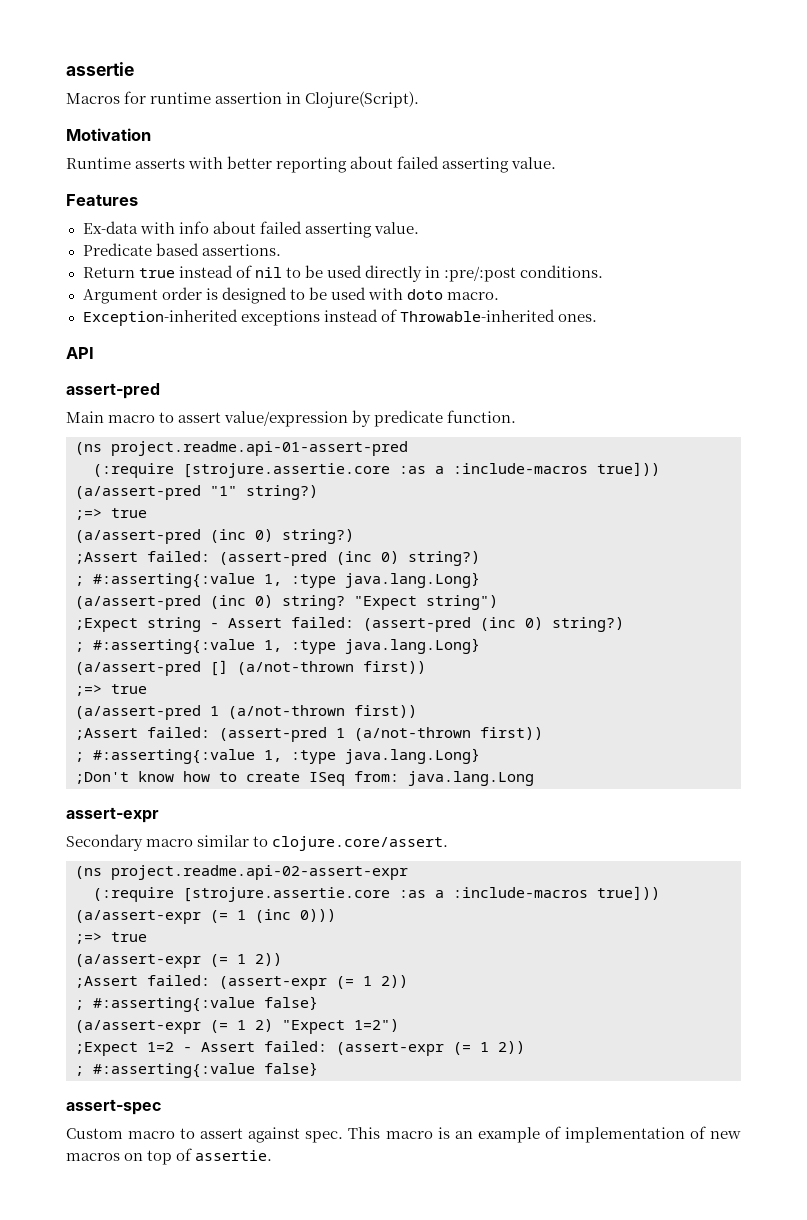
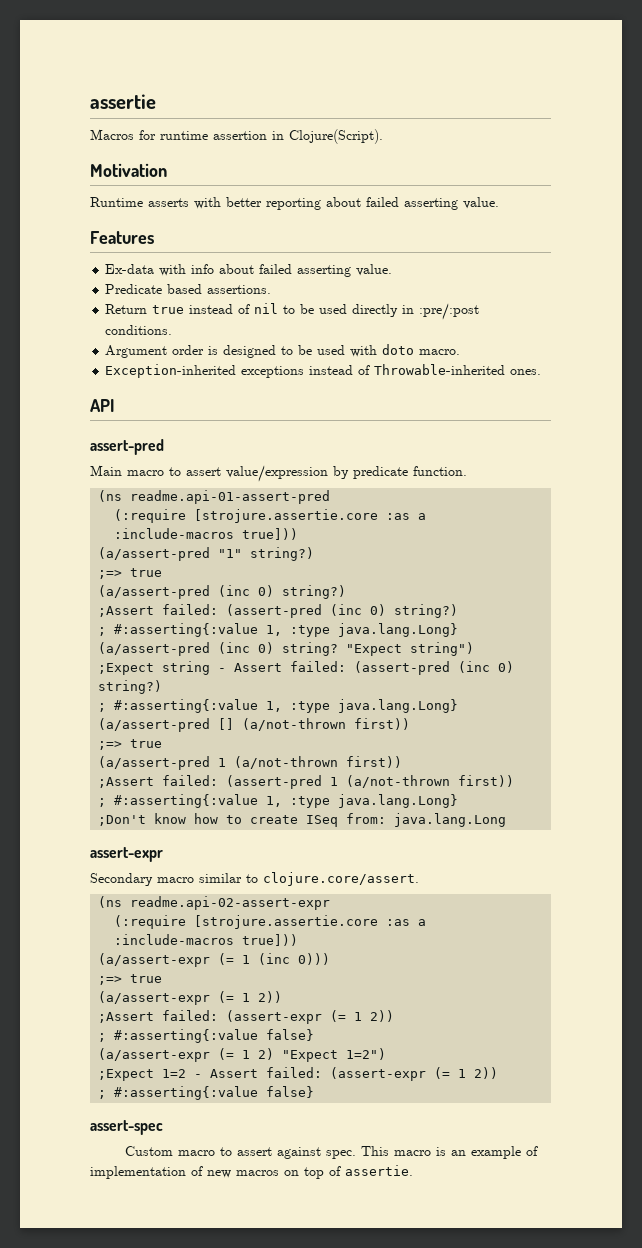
- (ns project.readme.api-01-assert-pred
+ (ns readme.api-01-assert-pred
- (ns project.readme.api-02-assert-expr
+ (ns readme.api-02-assert-expr

